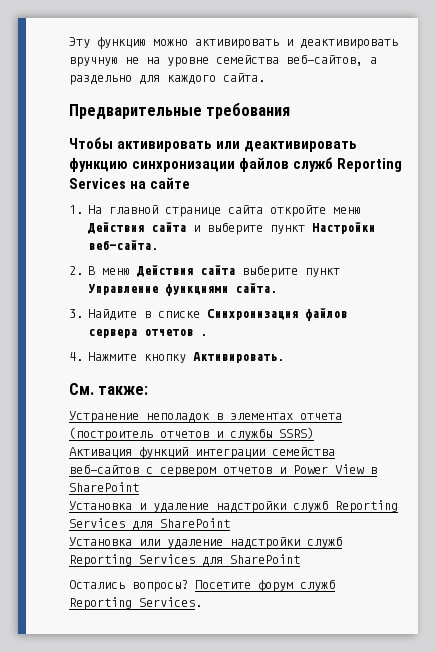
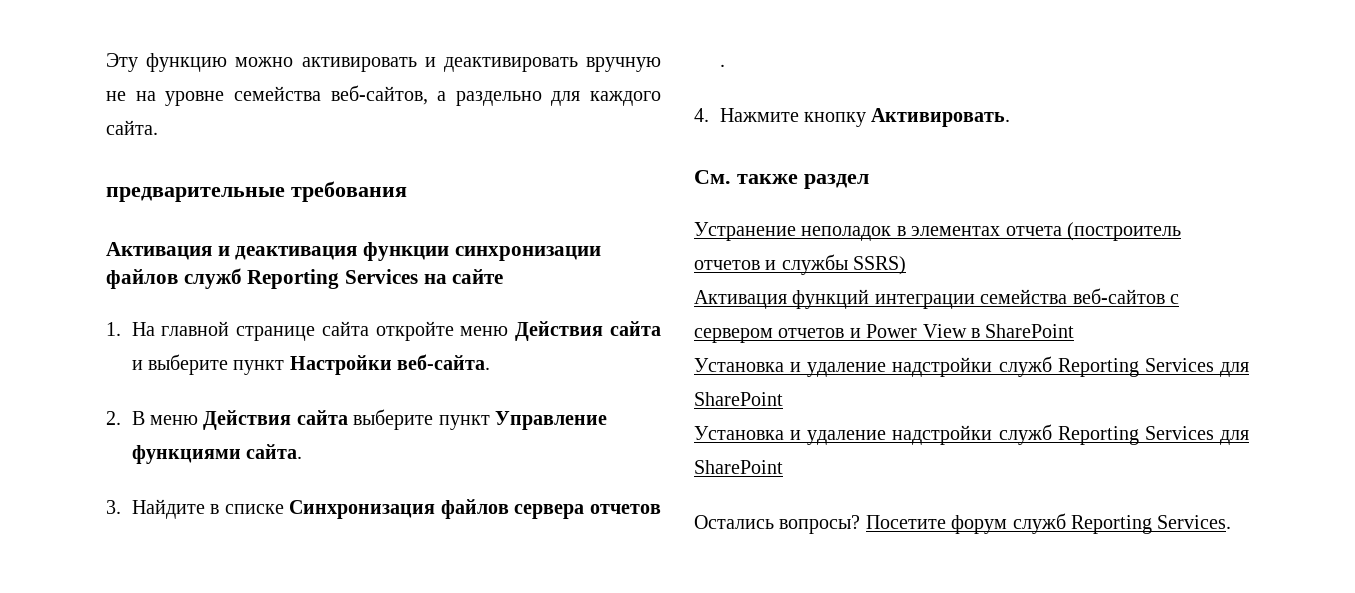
- Предварительные требования
+ предварительные требования
- Чтобы активировать или деактивировать функцию синхронизации файлов служб Reporting Services на сайте
+ Активация и деактивация функции синхронизации файлов служб Reporting Services на сайте
- См. также:
+ См. также раздел
  Активация функций интеграции семейства веб-сайтов с сервером отчетов и Power View в SharePoint
  Установка и удаление надстройки служб Reporting Services для SharePoint
- Установка или удаление надстройки служб Reporting Services для SharePoint
+ Установка и удаление надстройки служб Reporting Services для SharePoint

